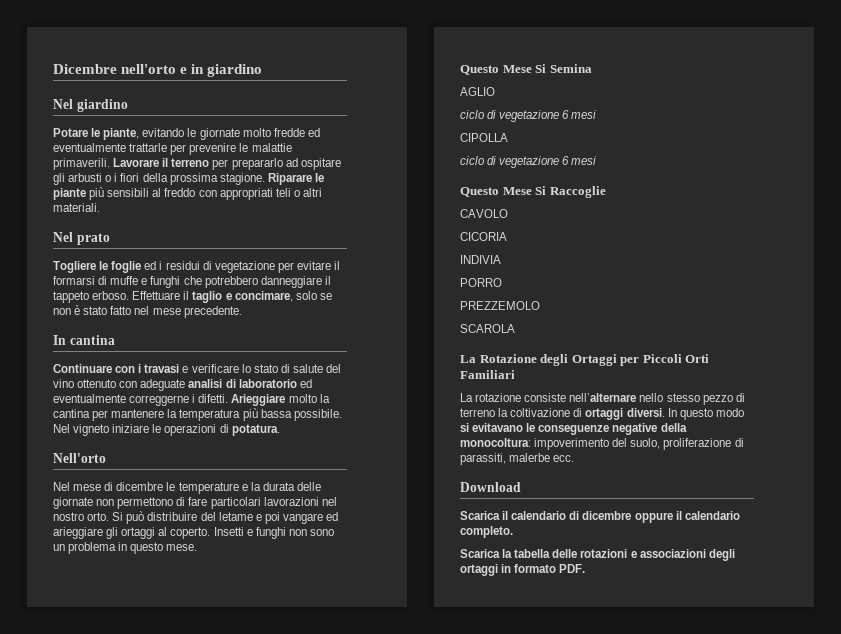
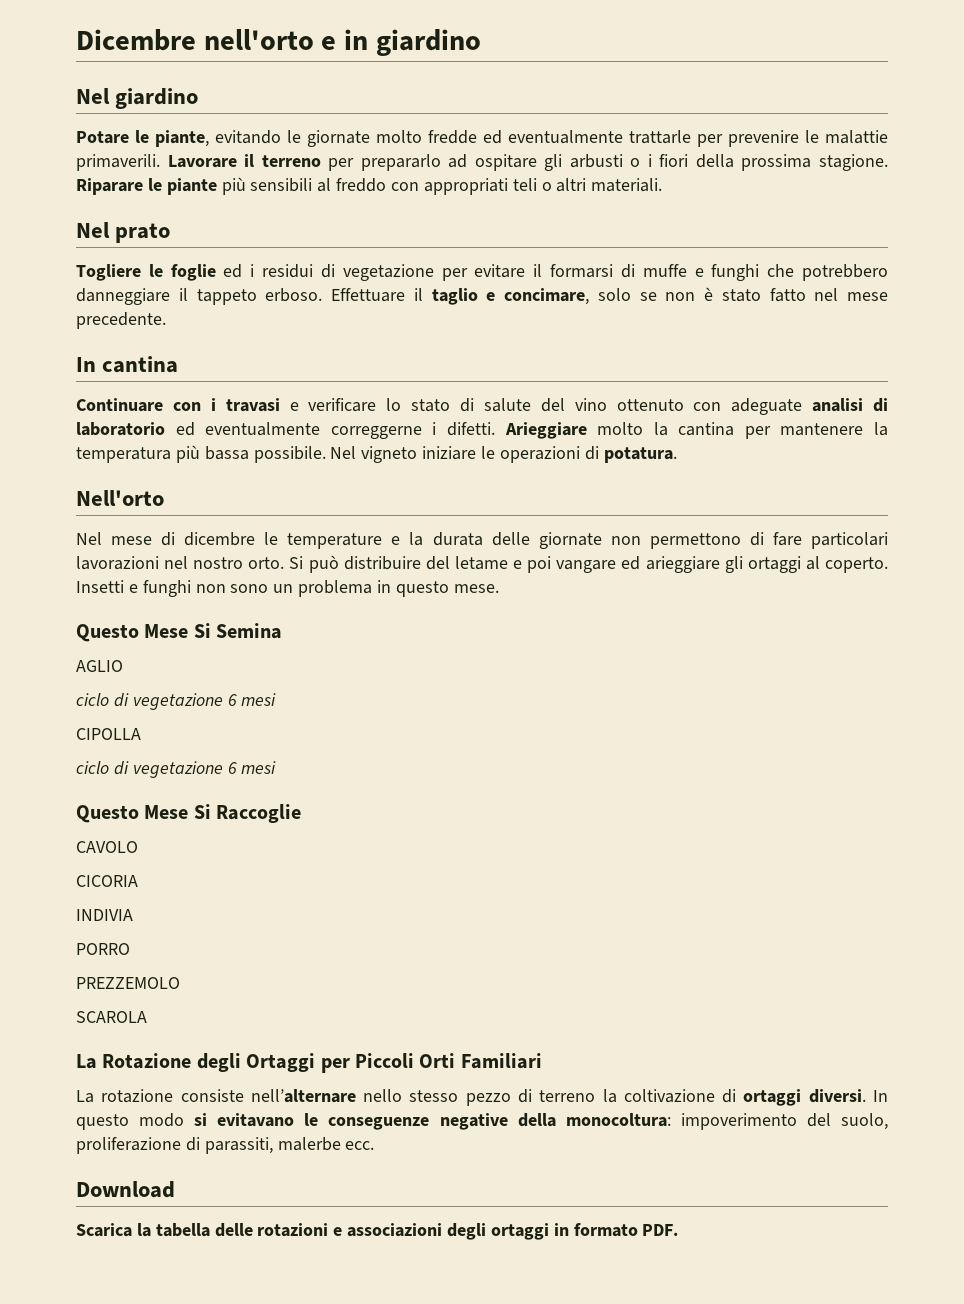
- Scarica il calendario di dicembre oppure il calendario completo.

